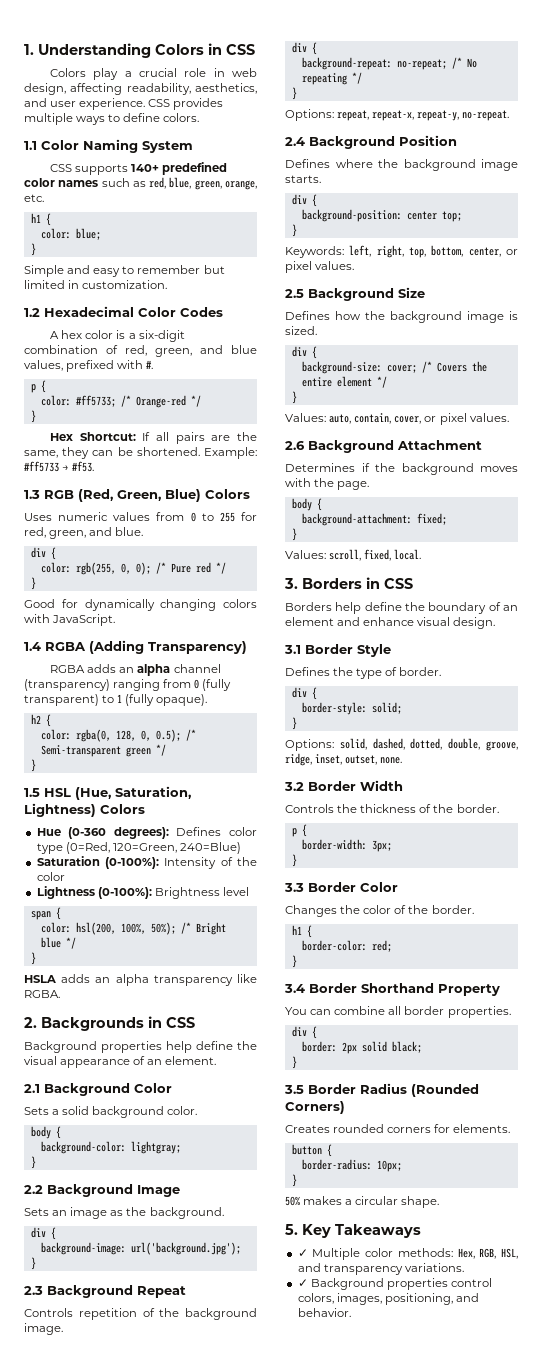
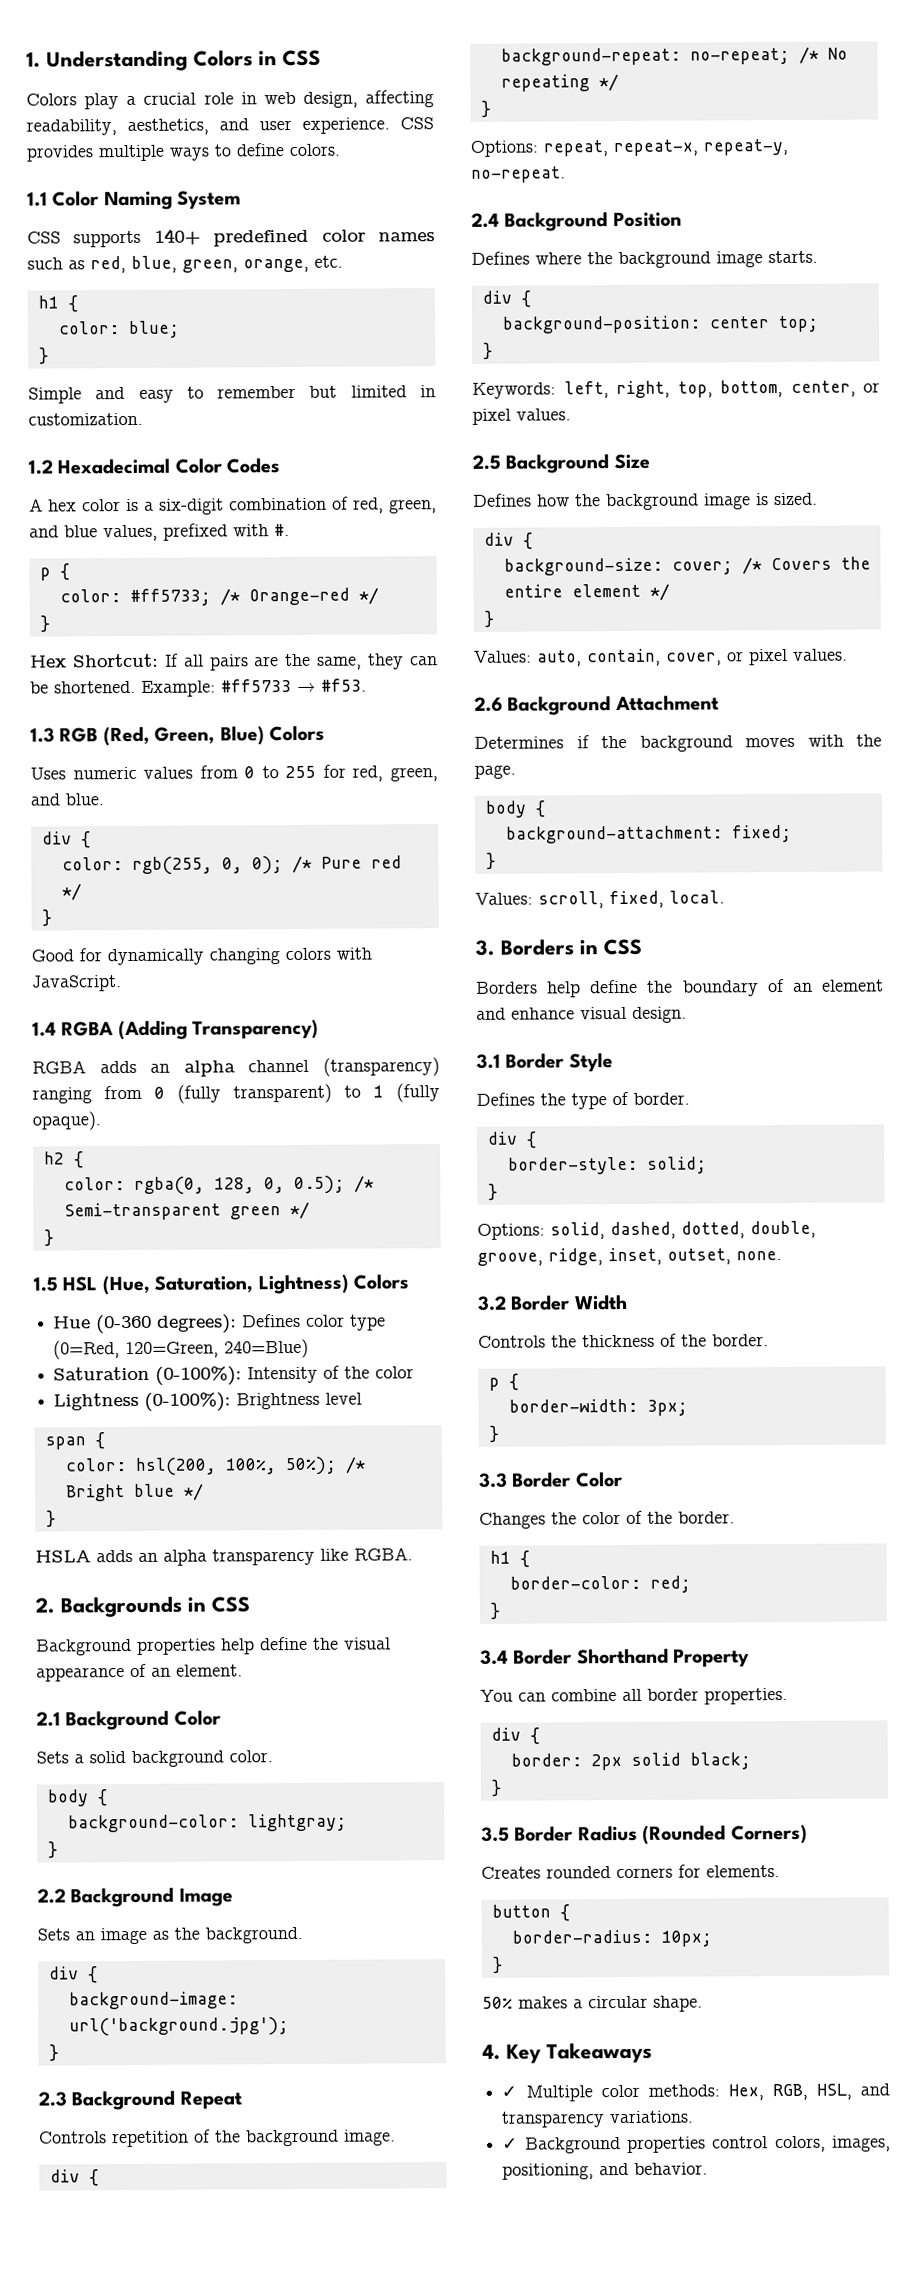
- 5. Key Takeaways
+ 4. Key Takeaways

